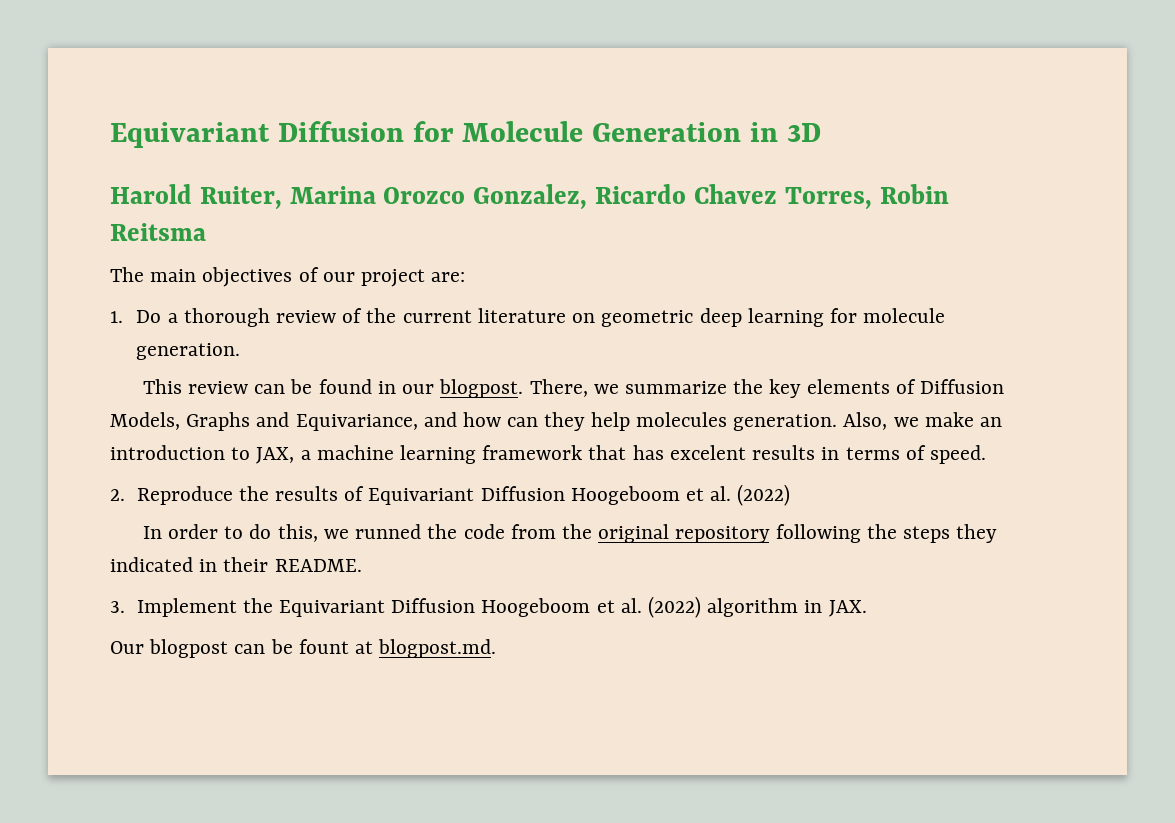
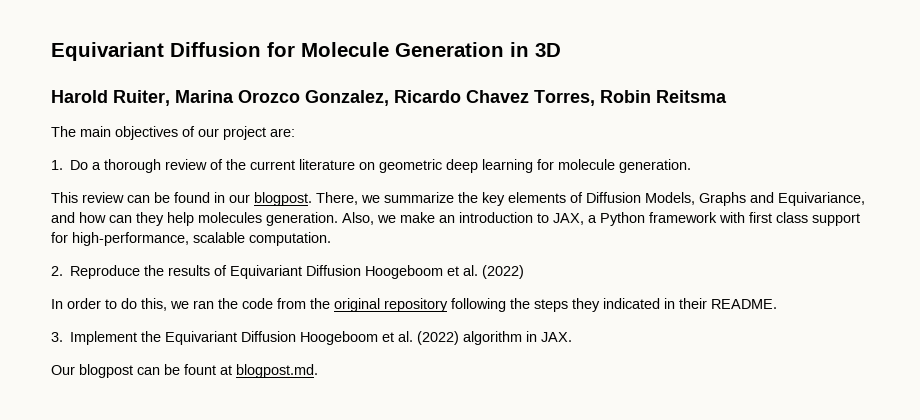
- Also, we make an introduction to JAX, a machine learning framework that has excelent results in terms of speed.
+ Also, we make an introduction to JAX, a Python framework with first class support for high-performance, scalable computation.
- In order to do this, we runned the code from the original repository following the steps they indicated in their README.
+ In order to do this, we ran the code from the original repository following the steps they indicated in their README.

